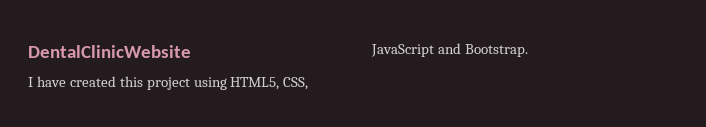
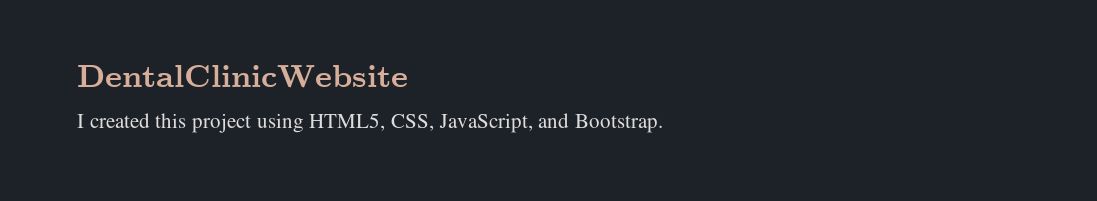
- I have created this project using HTML5, CSS, JavaScript and Bootstrap.
+ I created this project using HTML5, CSS, JavaScript, and Bootstrap.

